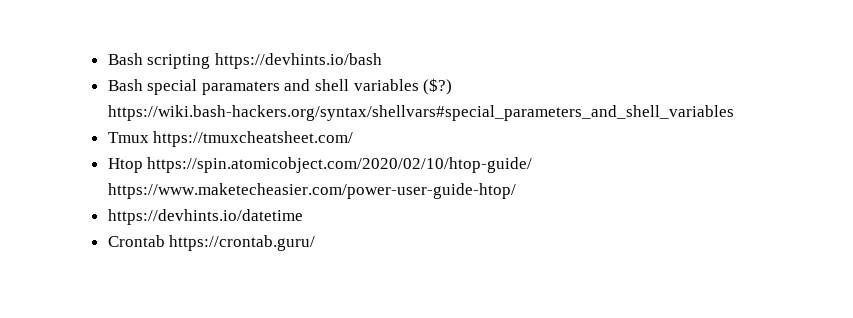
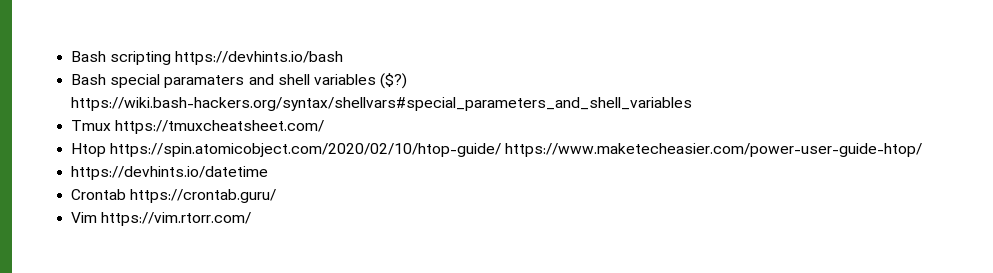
+ Vim https://vim.rtorr.com/

